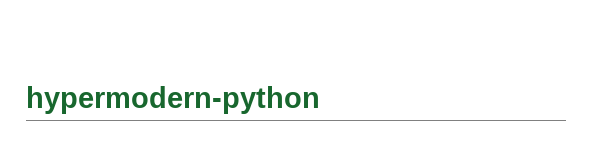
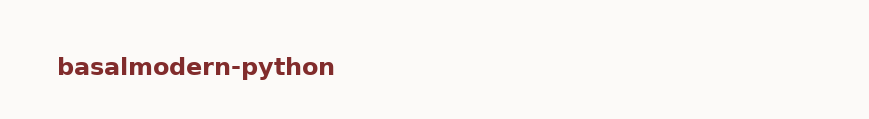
- hypermodern-python
+ basalmodern-python

